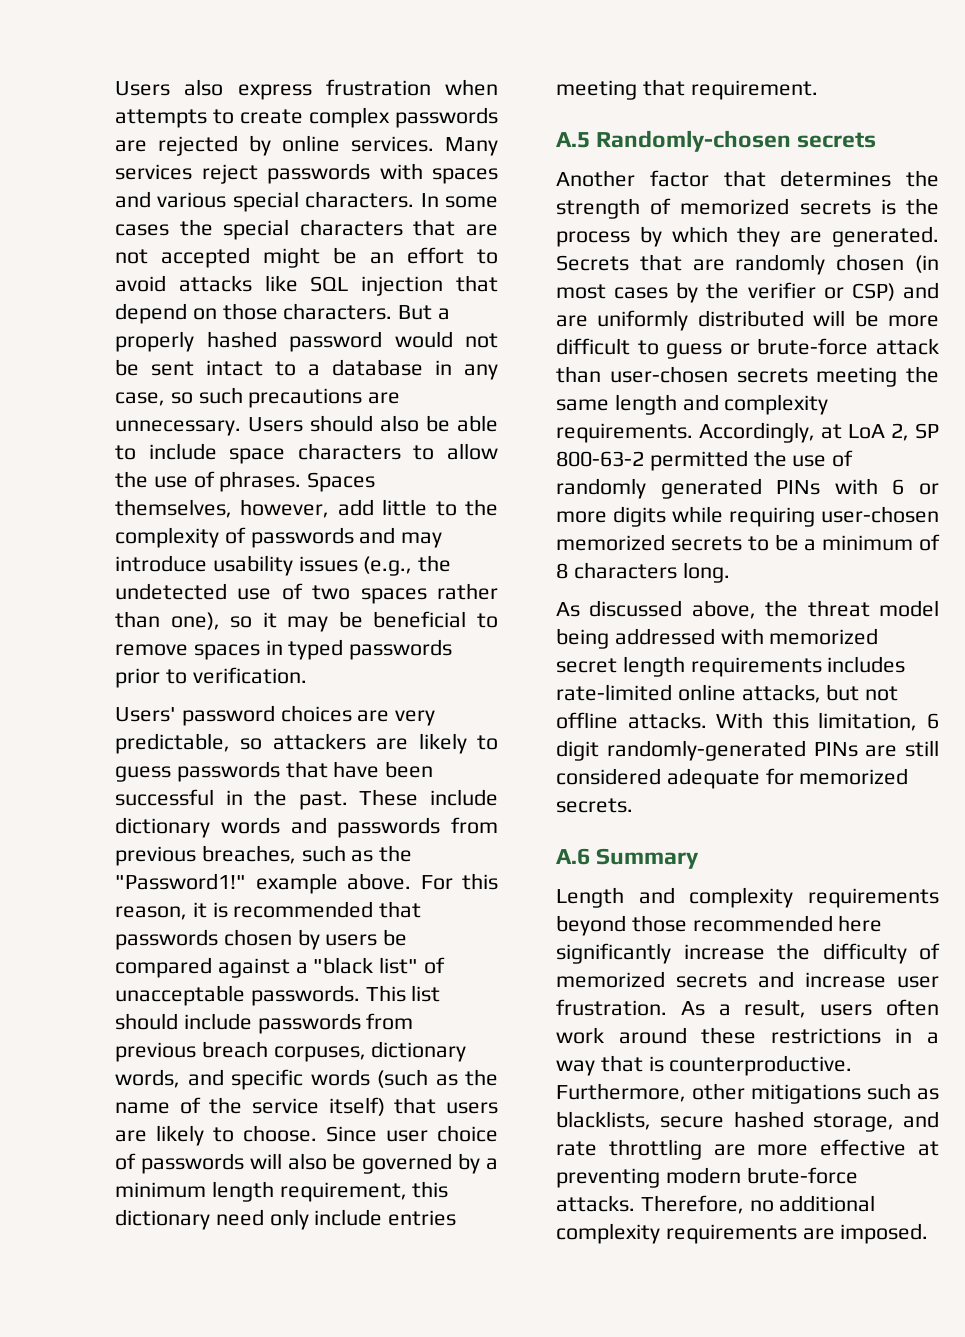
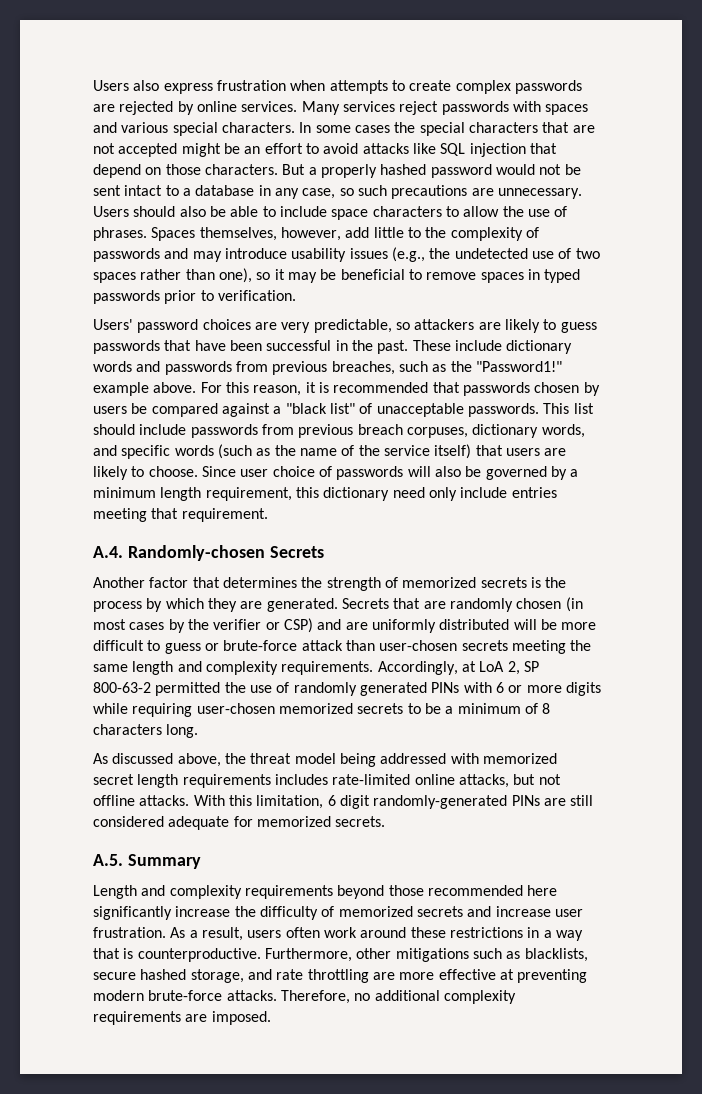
- A.5 Randomly-chosen secrets
+ A.4. Randomly-chosen Secrets
- A.6 Summary
+ A.5. Summary

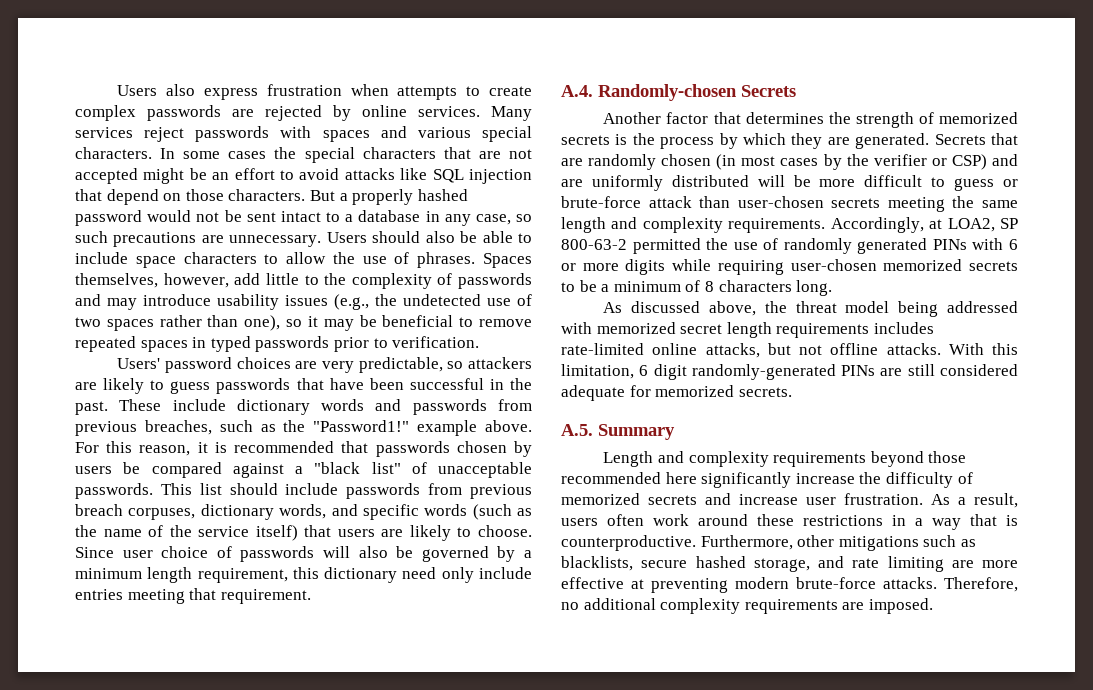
- Spaces themselves, however, add little to the complexity of passwords and may introduce usability issues (e.g., the undetected use of two spaces rather than one), so it may be beneficial to remove spaces in typed passwords prior to verification.
+ Spaces themselves, however, add little to the complexity of passwords and may introduce usability issues (e.g., the undetected use of two spaces rather than one), so it may be beneficial to remove repeated spaces in typed passwords prior to verification.
- Accordingly, at LoA 2, SP 800-63-2 permitted the use of randomly generated PINs with 6 or more digits while requiring user-chosen memorized secrets to be a minimum of 8 characters long.
+ Accordingly, at LOA2, SP 800-63-2 permitted the use of randomly generated PINs with 6 or more digits while requiring user-chosen memorized secrets to be a minimum of 8 characters long.
- Furthermore, other mitigations such as blacklists, secure hashed storage, and rate throttling are more effective at preventing modern brute-force attacks.
+ Furthermore, other mitigations such as blacklists, secure hashed storage, and rate limiting are more effective at preventing modern brute-force attacks.

